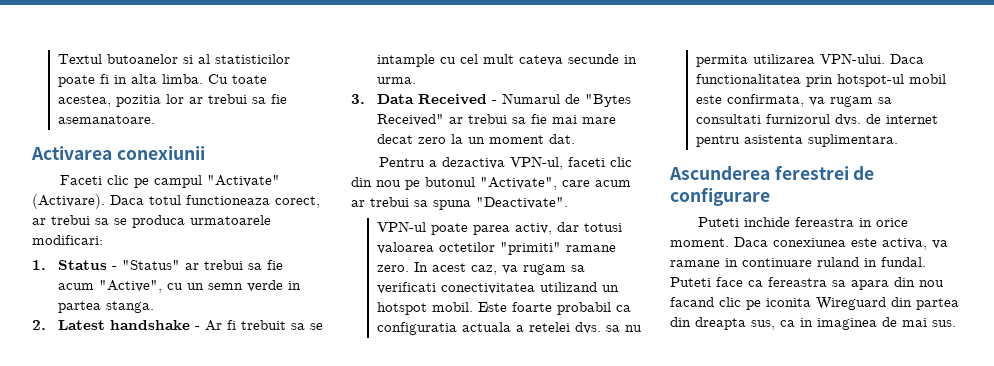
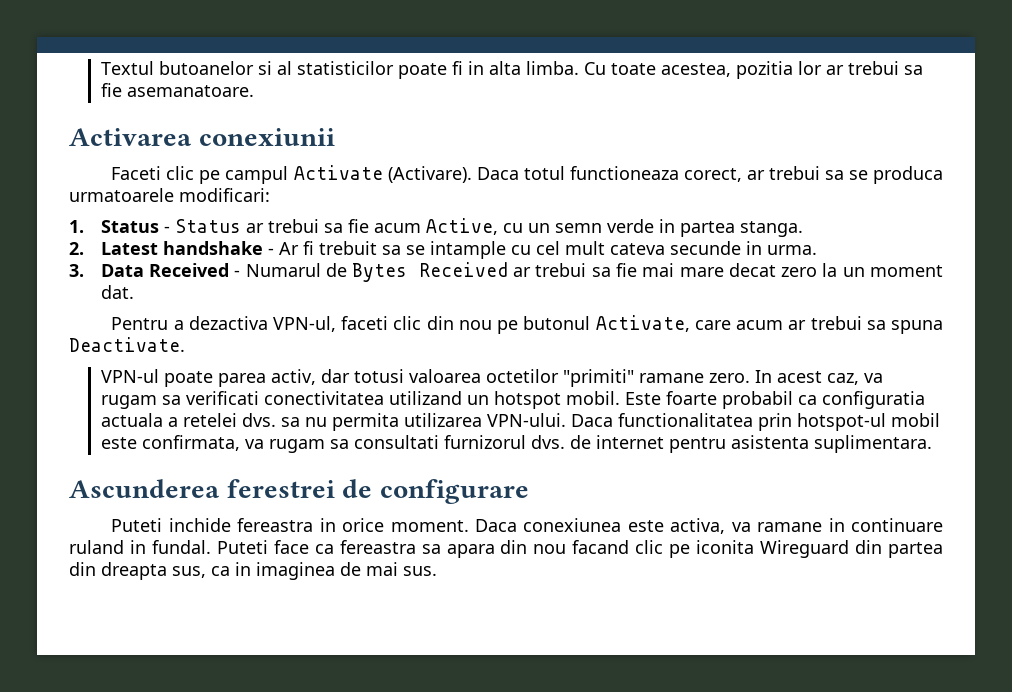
- Faceti clic pe campul "Activate" (Activare).
+ Faceti clic pe campul Activate (Activare).
- 1. Status - "Status" ar trebui sa fie acum "Active", cu un semn verde in partea stanga.
+ 1. Status - Status ar trebui sa fie acum Active, cu un semn verde in partea stanga.
- 3. Data Received - Numarul de "Bytes Received" ar trebui sa fie mai mare decat zero la un moment dat.
+ 3. Data Received - Numarul de Bytes Received ar trebui sa fie mai mare decat zero la un moment dat.
- Pentru a dezactiva VPN-ul, faceti clic din nou pe butonul "Activate", care acum ar trebui sa spuna "Deactivate".
+ Pentru a dezactiva VPN-ul, faceti clic din nou pe butonul Activate, care acum ar trebui sa spuna Deactivate.

